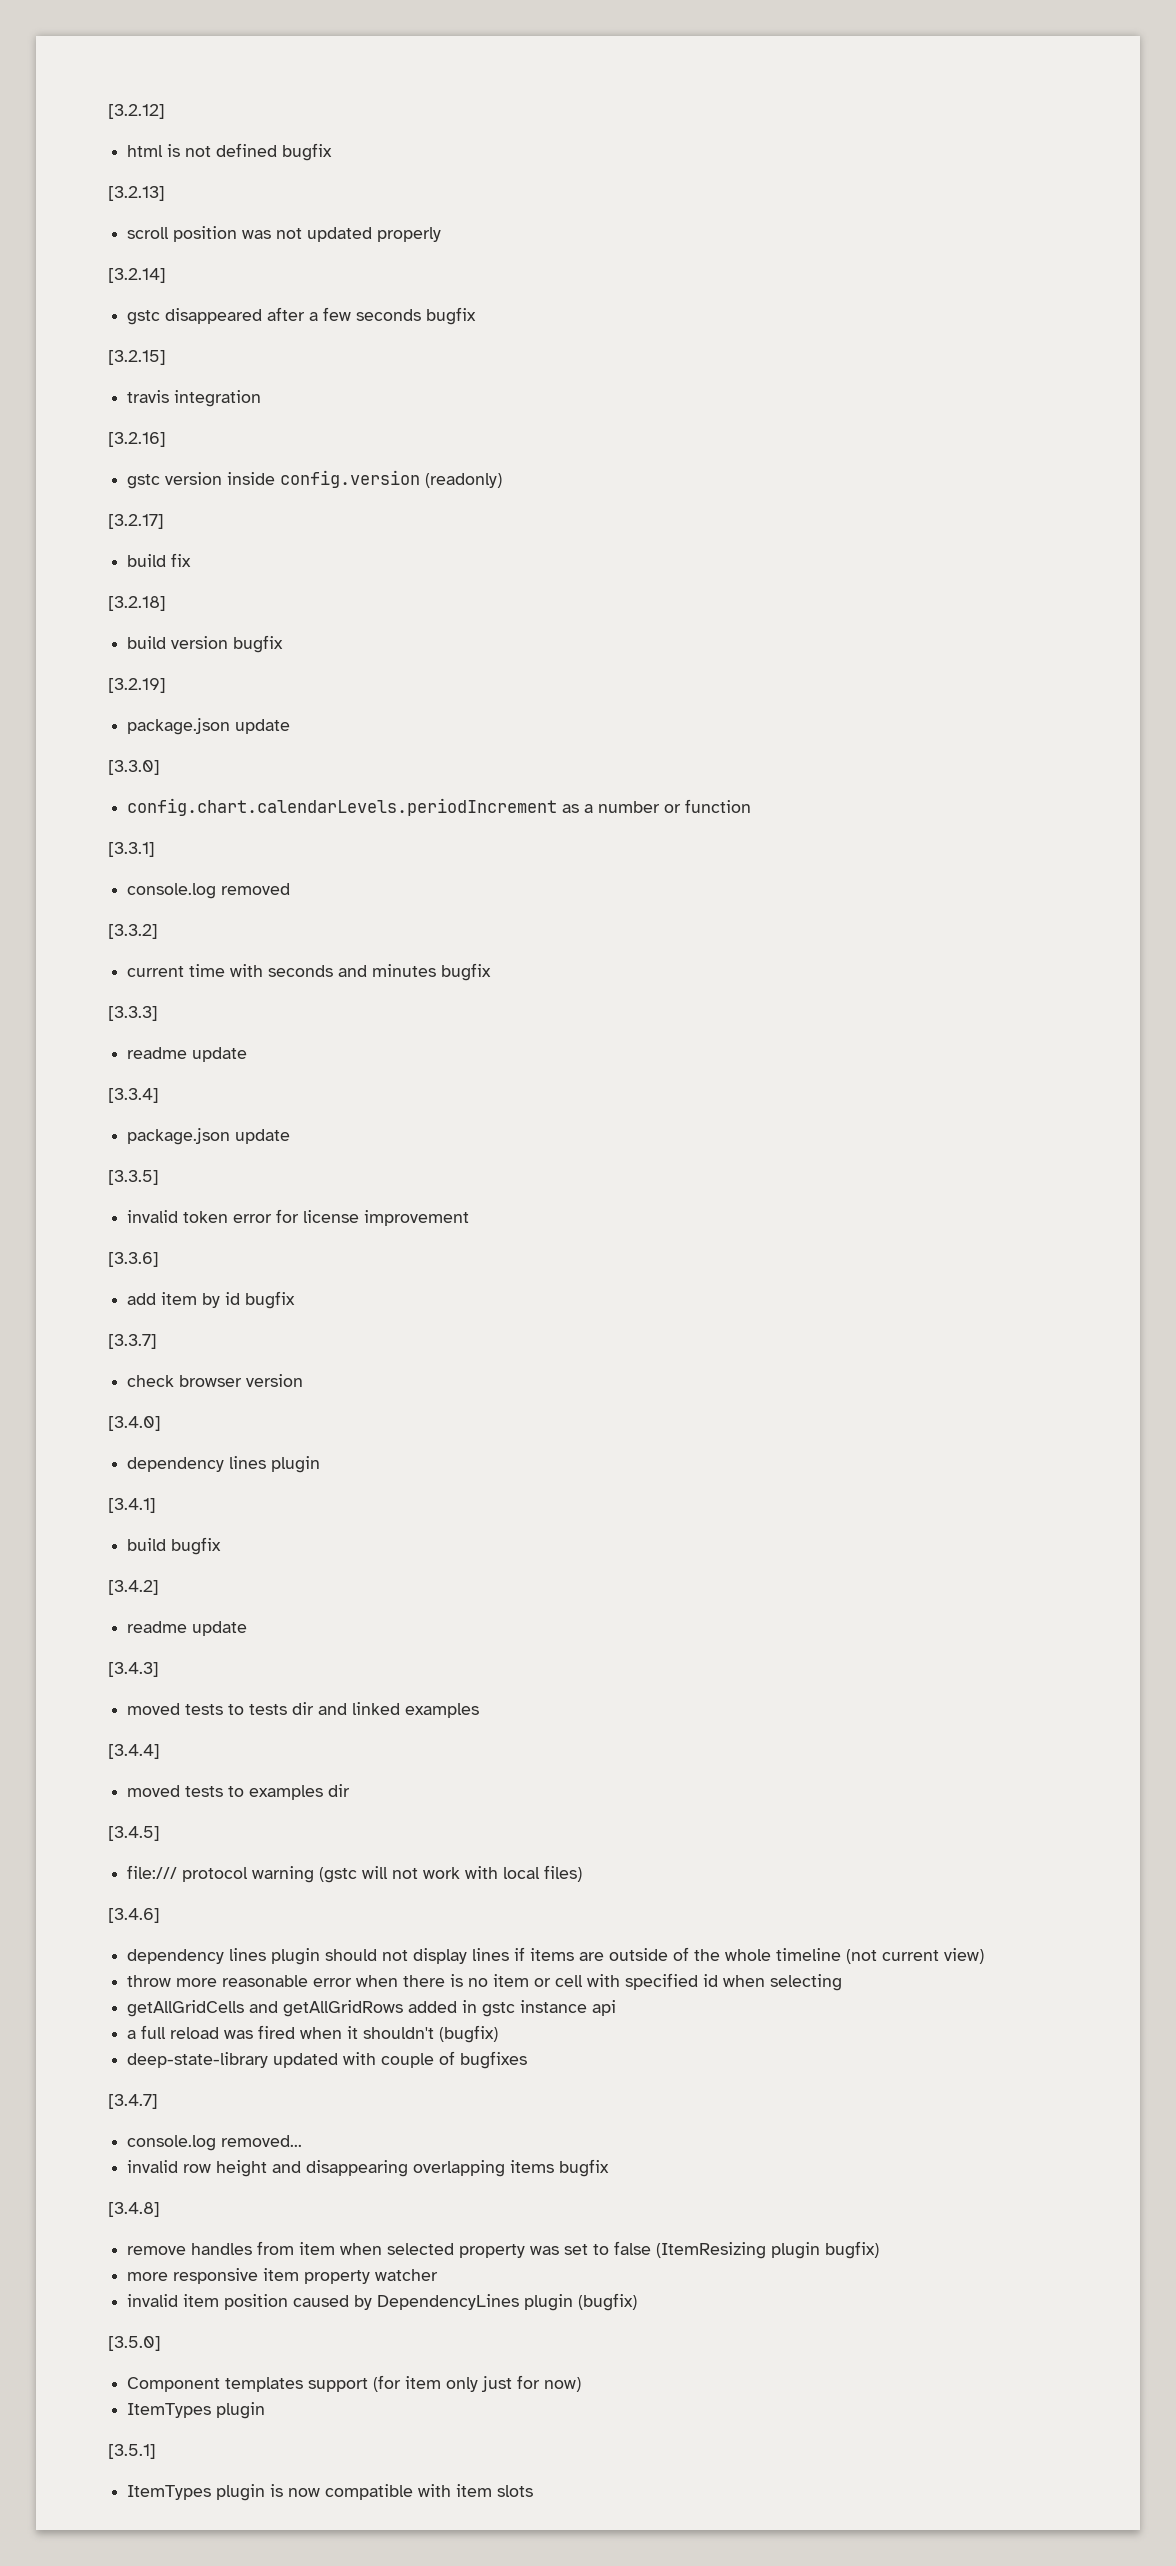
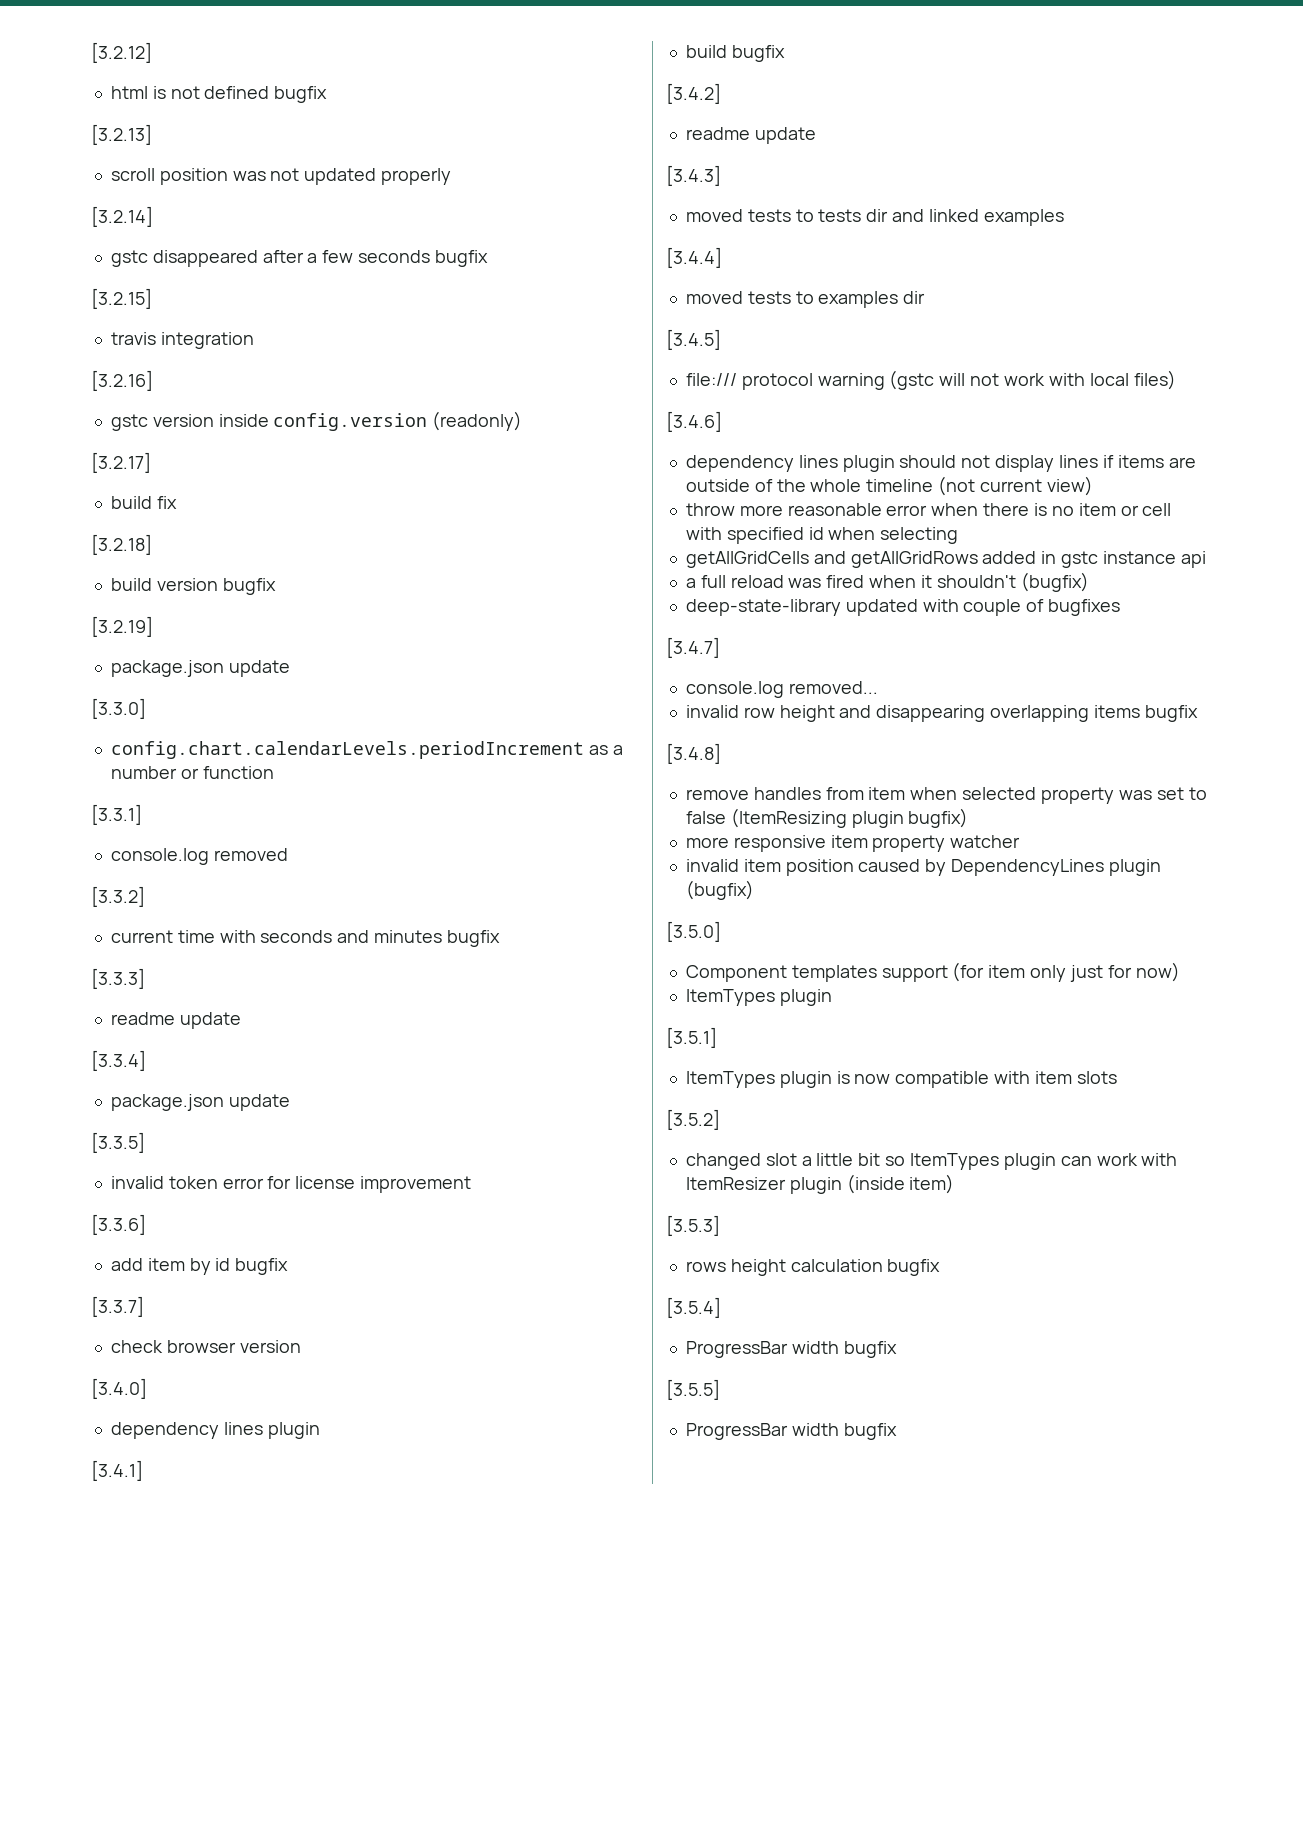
+ [3.5.2]
+ changed slot a little bit so ItemTypes plugin can work with ItemResizer plugin (inside item)
+ [3.5.3]
+ rows height calculation bugfix
+ [3.5.4]
+ ProgressBar width bugfix
+ [3.5.5]
+ ProgressBar width bugfix

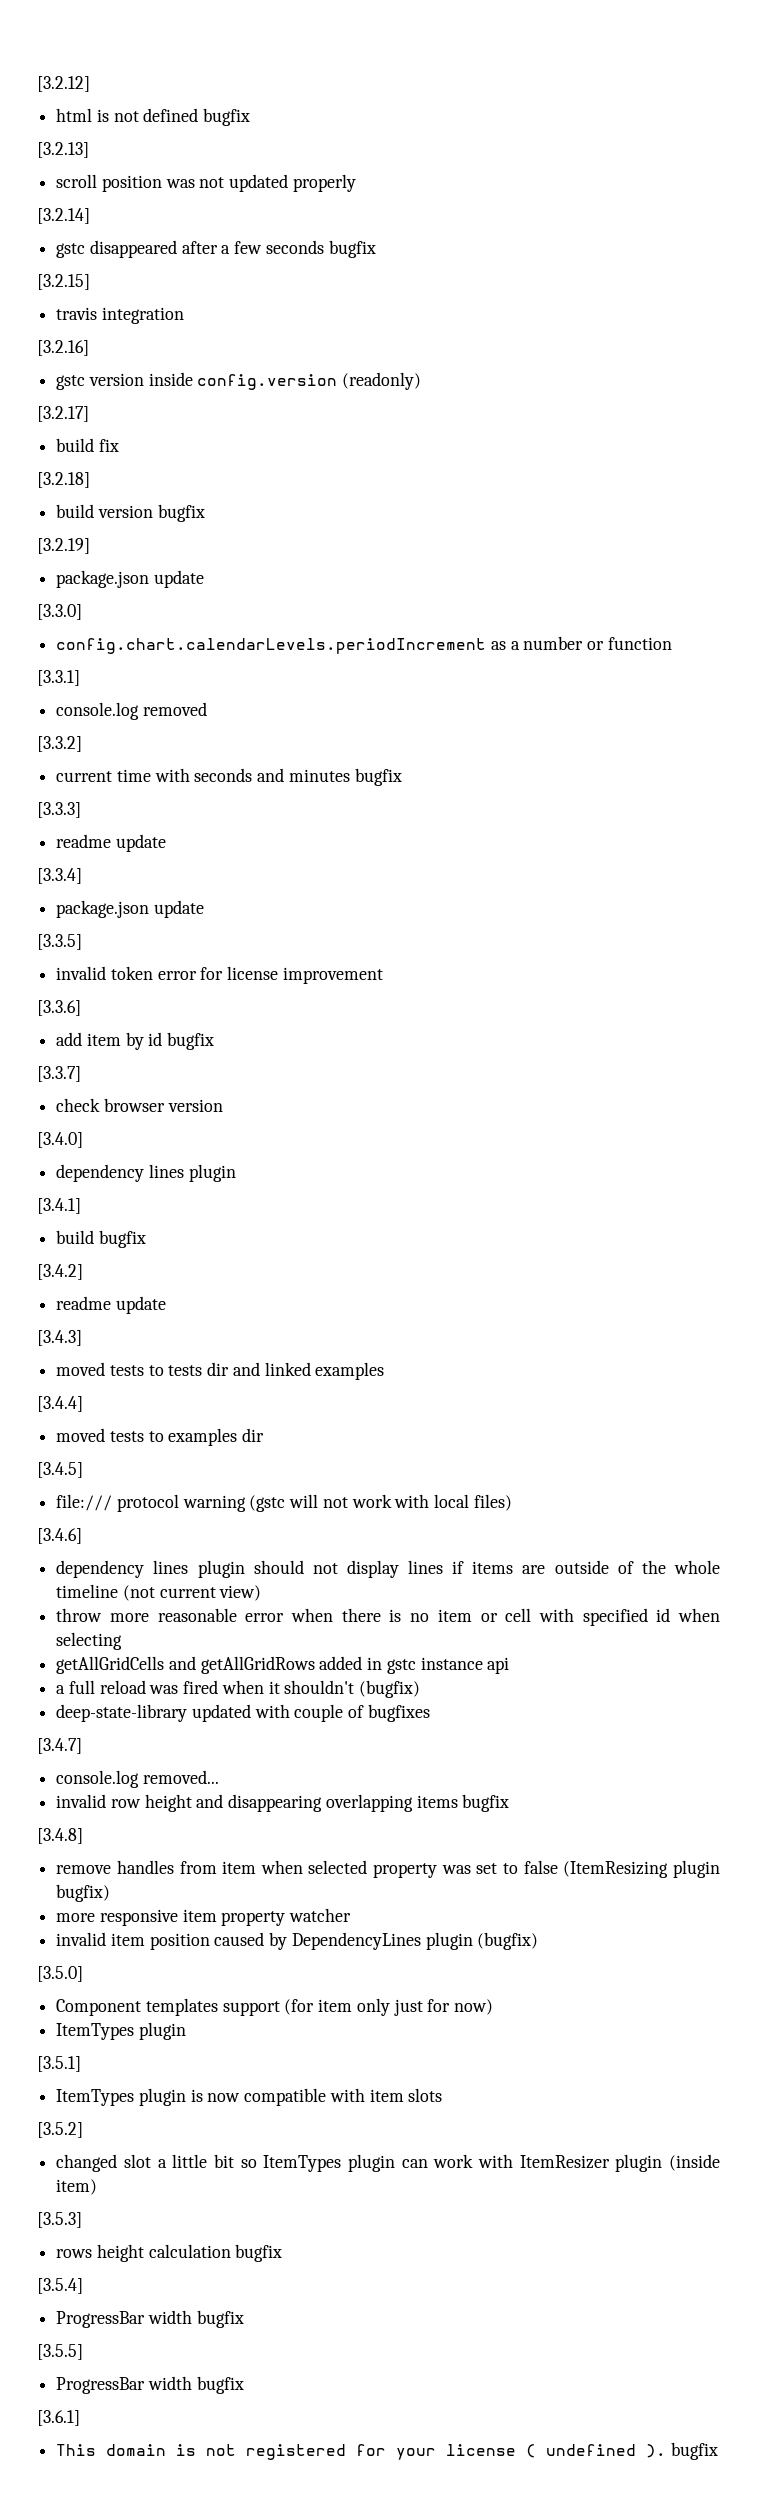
+ [3.6.1]
+ This domain is not registered for your license ( undefined ). bugfix

